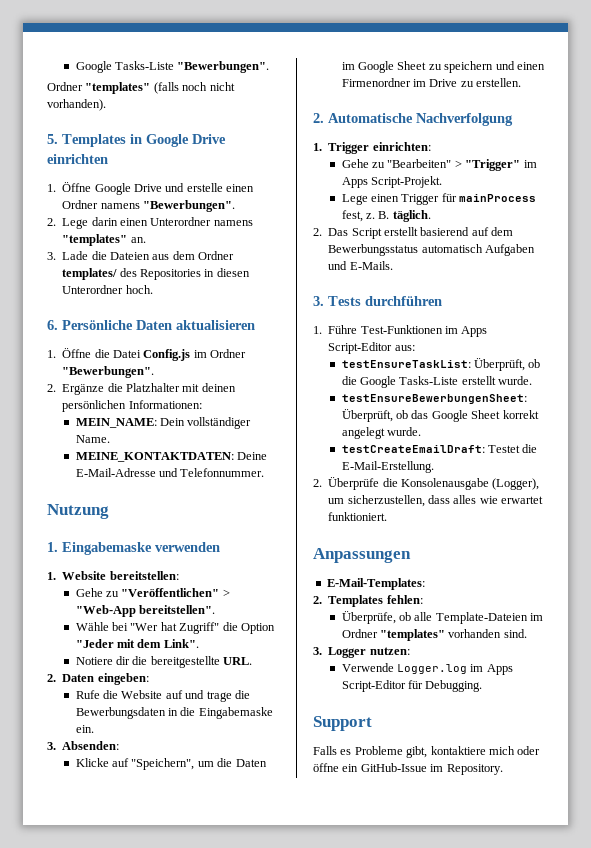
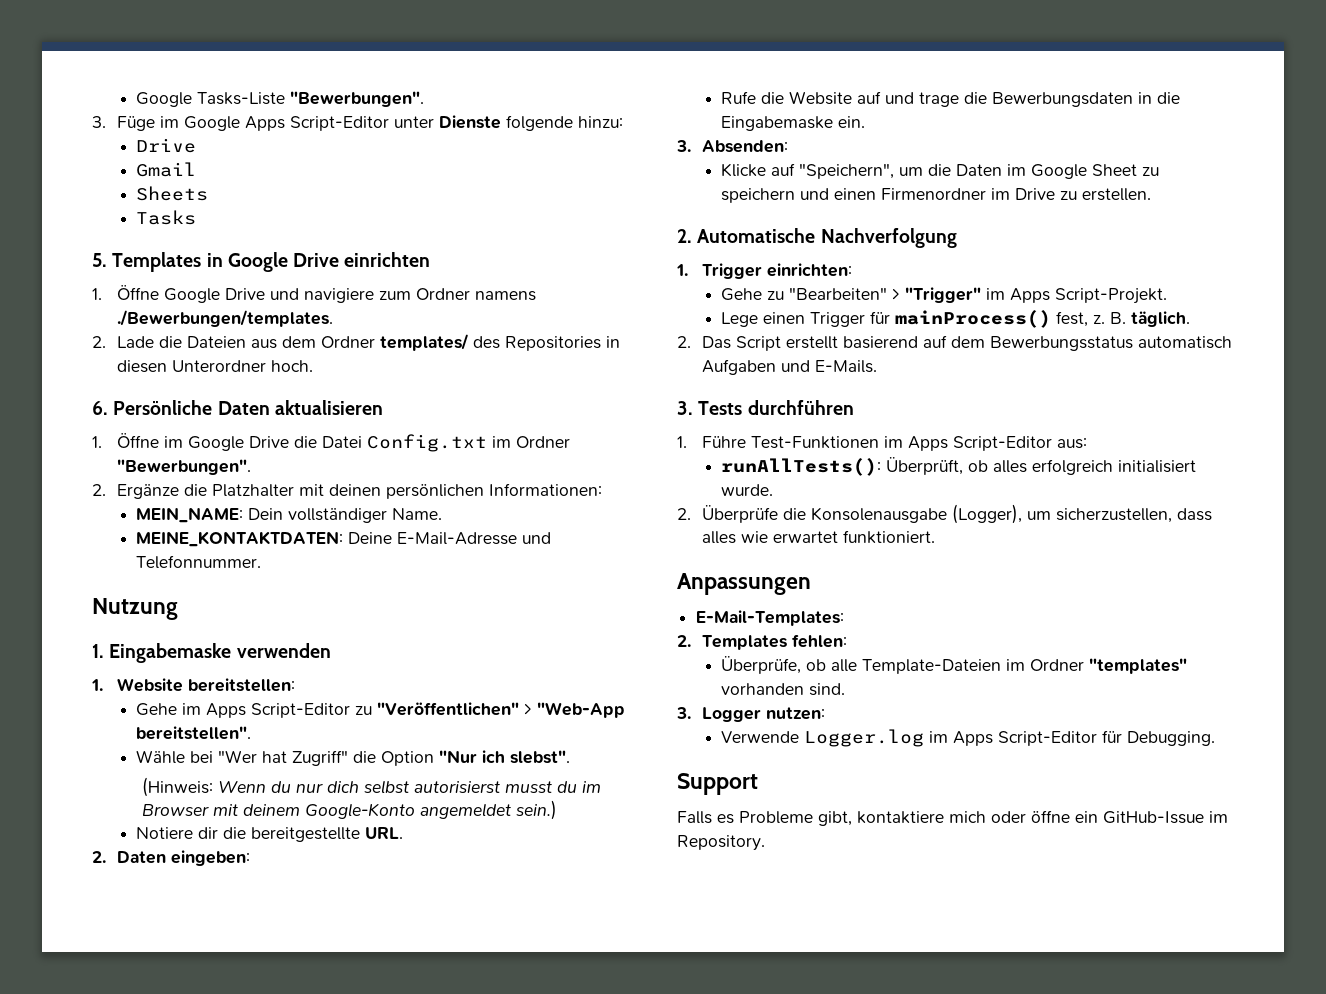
- Ordner "templates" (falls noch nicht vorhanden).
+ 3. Füge im Google Apps Script-Editor unter Dienste folgende hinzu:
+ Drive
+ Gmail
+ Sheets
+ Tasks
- 1. Öffne Google Drive und erstelle einen Ordner namens "Bewerbungen".
- 2. Lege darin einen Unterordner namens "templates" an.
- 3. Lade die Dateien aus dem Ordner templates/ des Repositories in diesen Unterordner hoch.
+ 1. Öffne Google Drive und navigiere zum Ordner namens ./Bewerbungen/templates.
+ 2. Lade die Dateien aus dem Ordner templates/ des Repositories in diesen Unterordner hoch.
- 1. Öffne die Datei Config.js im Ordner "Bewerbungen".
+ 1. Öffne im Google Drive die Datei Config.txt im Ordner "Bewerbungen".
- Gehe zu "Veröffentlichen" > "Web-App bereitstellen".
+ Gehe im Apps Script-Editor zu "Veröffentlichen" > "Web-App bereitstellen".
- Wähle bei "Wer hat Zugriff" die Option "Jeder mit dem Link".
+ Wähle bei "Wer hat Zugriff" die Option "Nur ich slebst".
+ (Hinweis: Wenn du nur dich selbst autorisierst musst du im Browser mit deinem Google-Konto angemeldet sein.)
- Lege einen Trigger für mainProcess fest, z.
+ Lege einen Trigger für mainProcess() fest, z.
- testEnsureTaskList: Überprüft, ob die Google Tasks-Liste erstellt wurde.
- testEnsureBewerbungenSheet: Überprüft, ob das Google Sheet korrekt angelegt wurde.
- testCreateEmailDraft: Testet die E-Mail-Erstellung.
+ runAllTests(): Überprüft, ob alles erfolgreich initialisiert wurde.

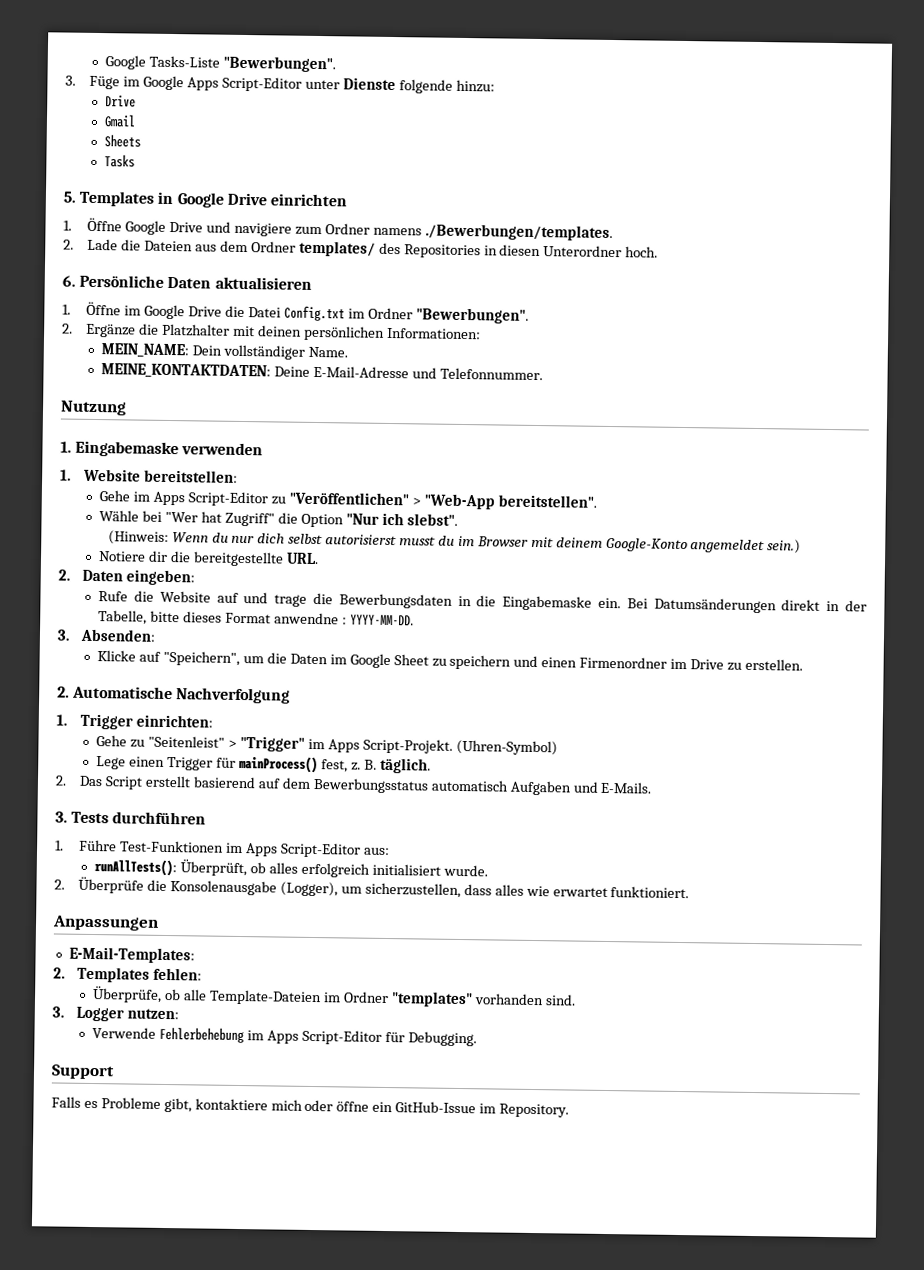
+ Bei Datumsänderungen direkt in der Tabelle, bitte dieses Format anwendne : YYYY-MM-DD.
- Gehe zu "Bearbeiten" > "Trigger" im Apps Script-Projekt.
+ Gehe zu "Seitenleist" > "Trigger" im Apps Script-Projekt. (Uhren-Symbol)
- Verwende Logger.log im Apps Script-Editor für Debugging.
+ Verwende Fehlerbehebung im Apps Script-Editor für Debugging.

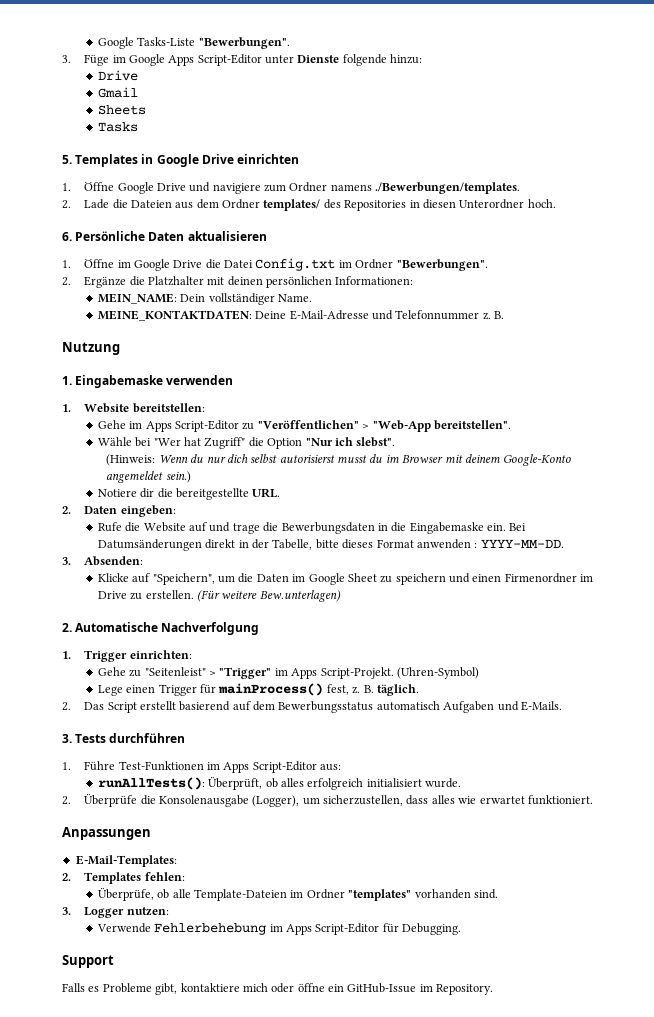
- MEINE_KONTAKTDATEN: Deine E-Mail-Adresse und Telefonnummer.
+ MEINE_KONTAKTDATEN: Deine E-Mail-Adresse und Telefonnummer z. B.
- Bei Datumsänderungen direkt in der Tabelle, bitte dieses Format anwendne : YYYY-MM-DD.
+ Bei Datumsänderungen direkt in der Tabelle, bitte dieses Format anwenden : YYYY-MM-DD.
+ (Für weitere Bew.unterlagen)

